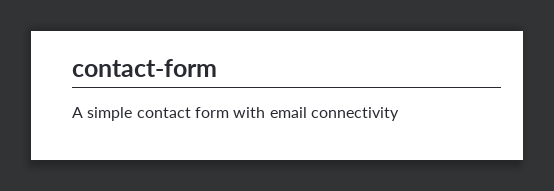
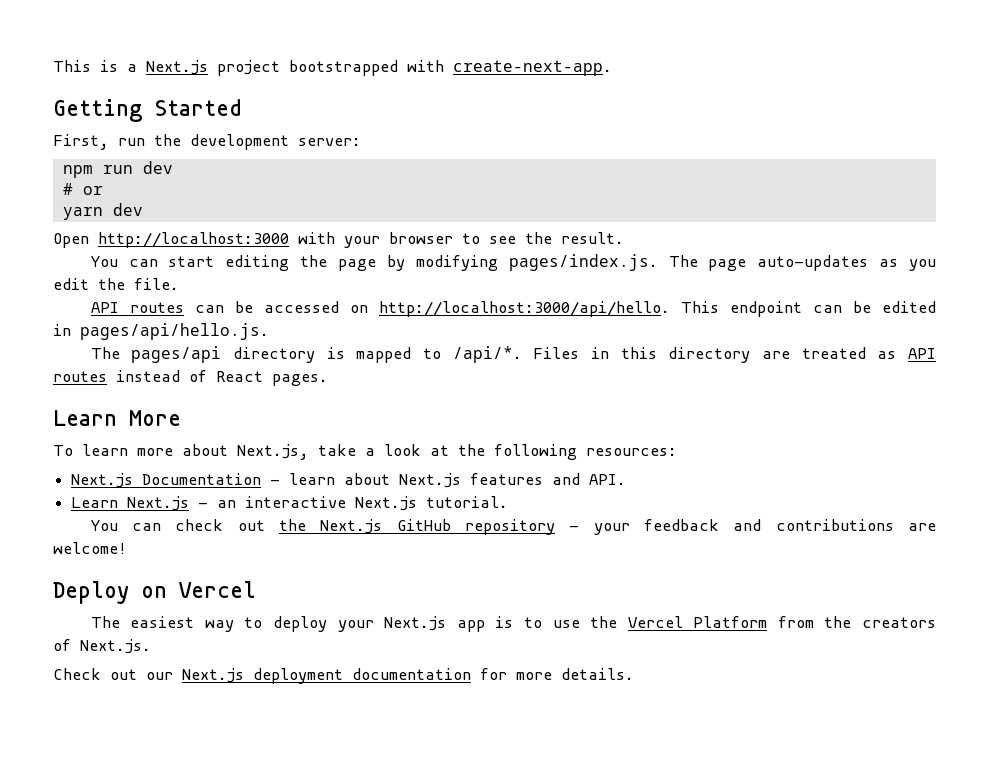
- contact-form
- A simple contact form with email connectivity
+ This is a Next.js project bootstrapped with create-next-app.
+ Getting Started
+ First, run the development server:
+ npm run dev
+ # or
+ yarn dev
+ Open http://localhost:3000 with your browser to see the result.
+ You can start editing the page by modifying pages/index.js. The page auto-updates as you edit the file.
+ API routes can be accessed on http://localhost:3000/api/hello. This endpoint can be edited in pages/api/hello.js.
+ The pages/api directory is mapped to /api/*. Files in this directory are treated as API routes instead of React pages.
+ Learn More
+ To learn more about Next.js, take a look at the following resources:
+ Next.js Documentation - learn about Next.js features and API.
+ Learn Next.js - an interactive Next.js tutorial.
+ You can check out the Next.js GitHub repository - your feedback and contributions are welcome!
+ Deploy on Vercel
+ The easiest way to deploy your Next.js app is to use the Vercel Platform from the creators of Next.js.
+ Check out our Next.js deployment documentation for more details.

